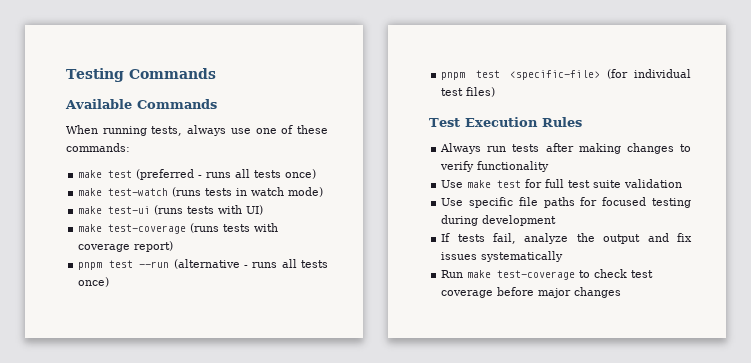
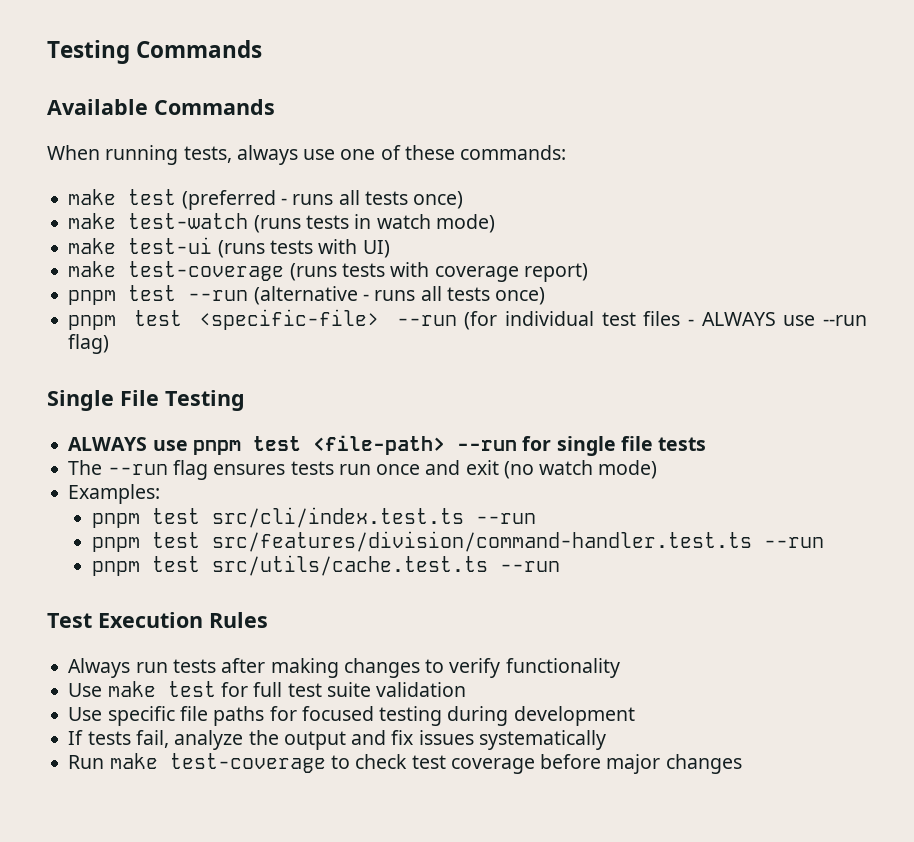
- pnpm test <specific-file> (for individual test files)
+ pnpm test <specific-file> --run (for individual test files - ALWAYS use --run flag)
+ Single File Testing
+ ALWAYS use pnpm test <file-path> --run for single file tests
+ The --run flag ensures tests run once and exit (no watch mode)
+ Examples:
+ pnpm test src/cli/index.test.ts --run
+ pnpm test src/features/division/command-handler.test.ts --run
+ pnpm test src/utils/cache.test.ts --run

